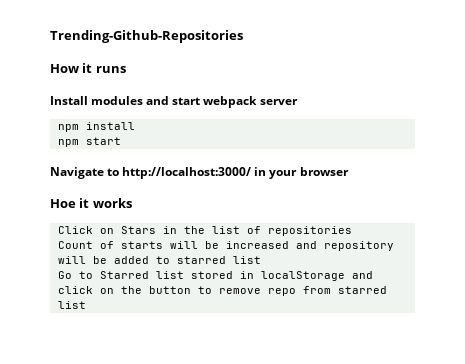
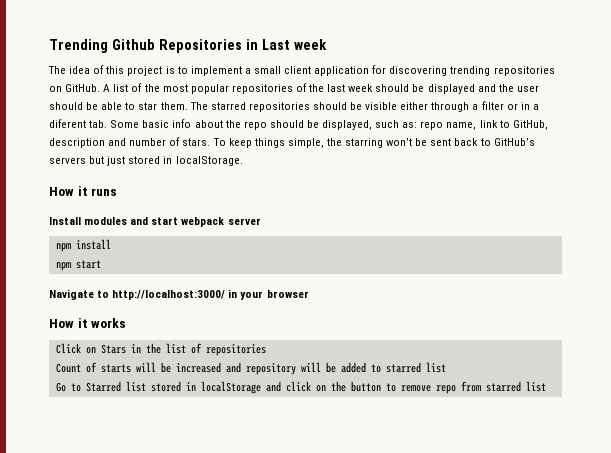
- Trending-Github-Repositories
+ Trending Github Repositories in Last week
+ The idea of this project is to implement a small client application for discovering trending repositories on GitHub. A list of the most popular repositories of the last week should be displayed and the user should be able to star them. The starred repositories should be visible either through a filter or in a diferent tab. Some basic info about the repo should be displayed, such as: repo name, link to GitHub, description and number of stars. To keep things simple, the starring won’t be sent back to GitHub’s servers but just stored in localStorage.
- Hoe it works
+ How it works

